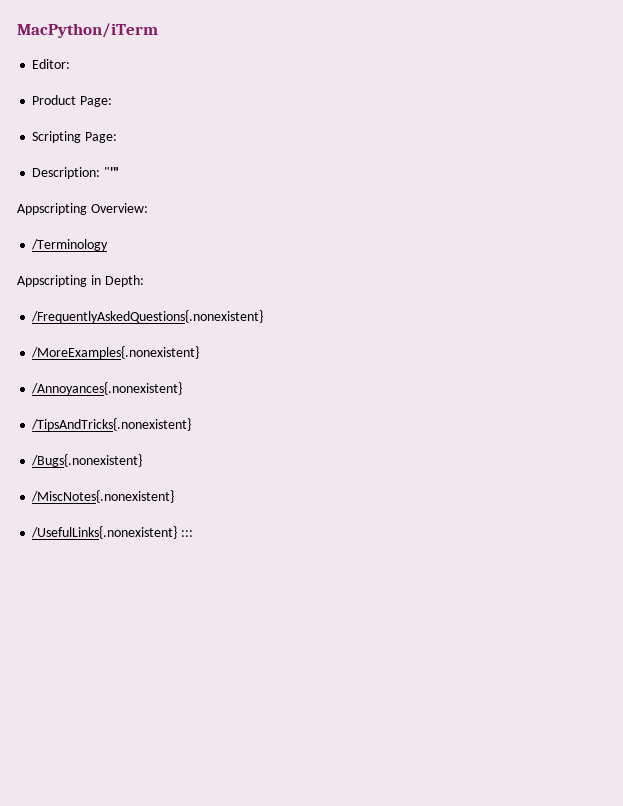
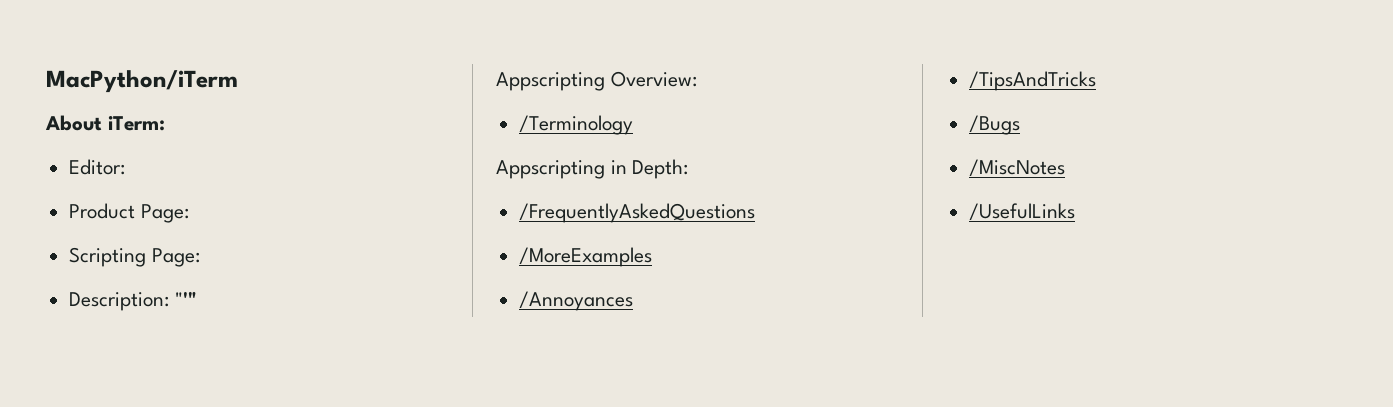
+ About iTerm:
- /FrequentlyAskedQuestions{.nonexistent}
- /MoreExamples{.nonexistent}
- /Annoyances{.nonexistent}
- /TipsAndTricks{.nonexistent}
- /Bugs{.nonexistent}
- /MiscNotes{.nonexistent}
- /UsefulLinks{.nonexistent} :::
+ /FrequentlyAskedQuestions
+ /MoreExamples
+ /Annoyances
+ /TipsAndTricks
+ /Bugs
+ /MiscNotes
+ /UsefulLinks

